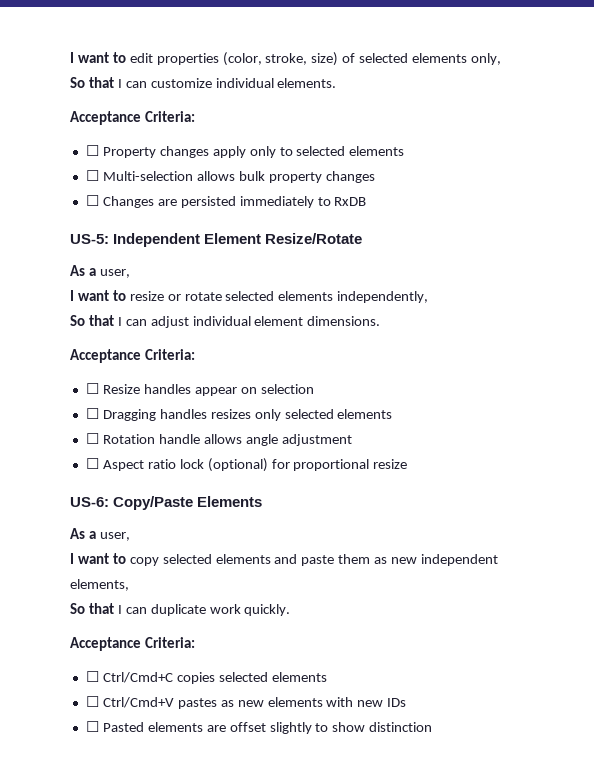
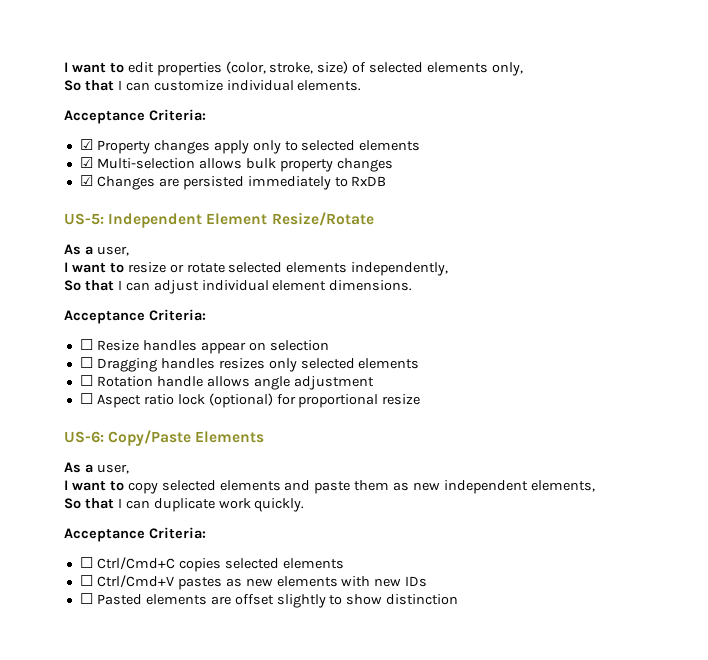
- ☐ Property changes apply only to selected elements
+ ☑ Property changes apply only to selected elements
- ☐ Multi-selection allows bulk property changes
+ ☑ Multi-selection allows bulk property changes
- ☐ Changes are persisted immediately to RxDB
+ ☑ Changes are persisted immediately to RxDB

